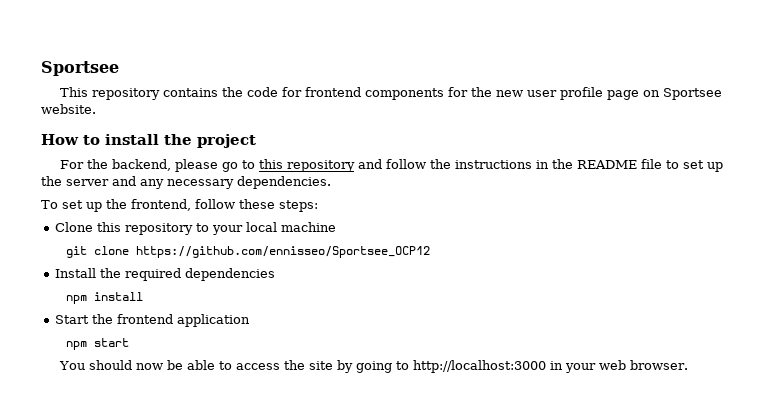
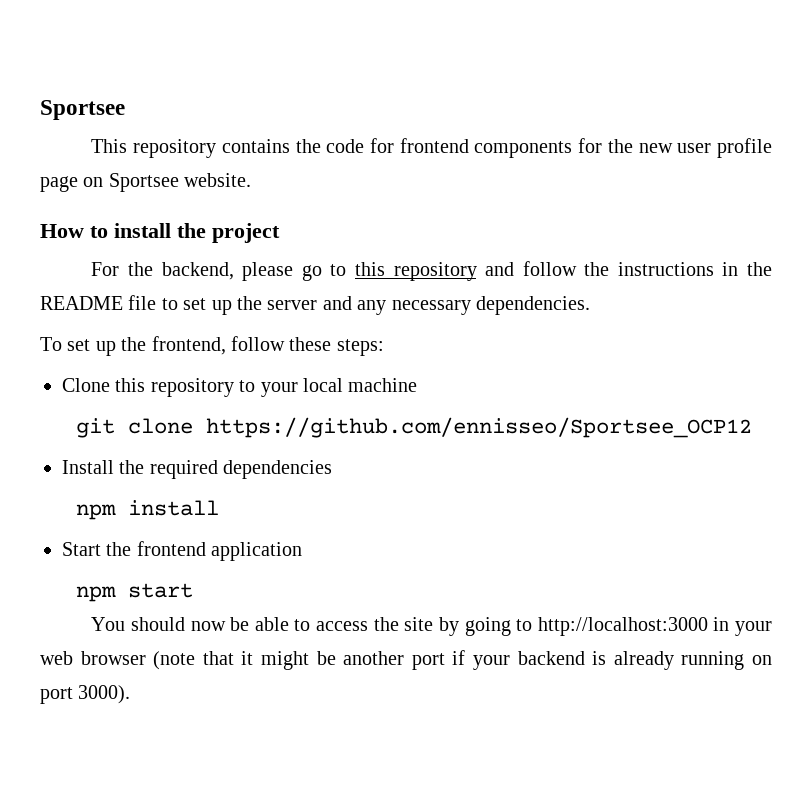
- You should now be able to access the site by going to http://localhost:3000 in your web browser.
+ You should now be able to access the site by going to http://localhost:3000 in your web browser (note that it might be another port if your backend is already running on port 3000).

